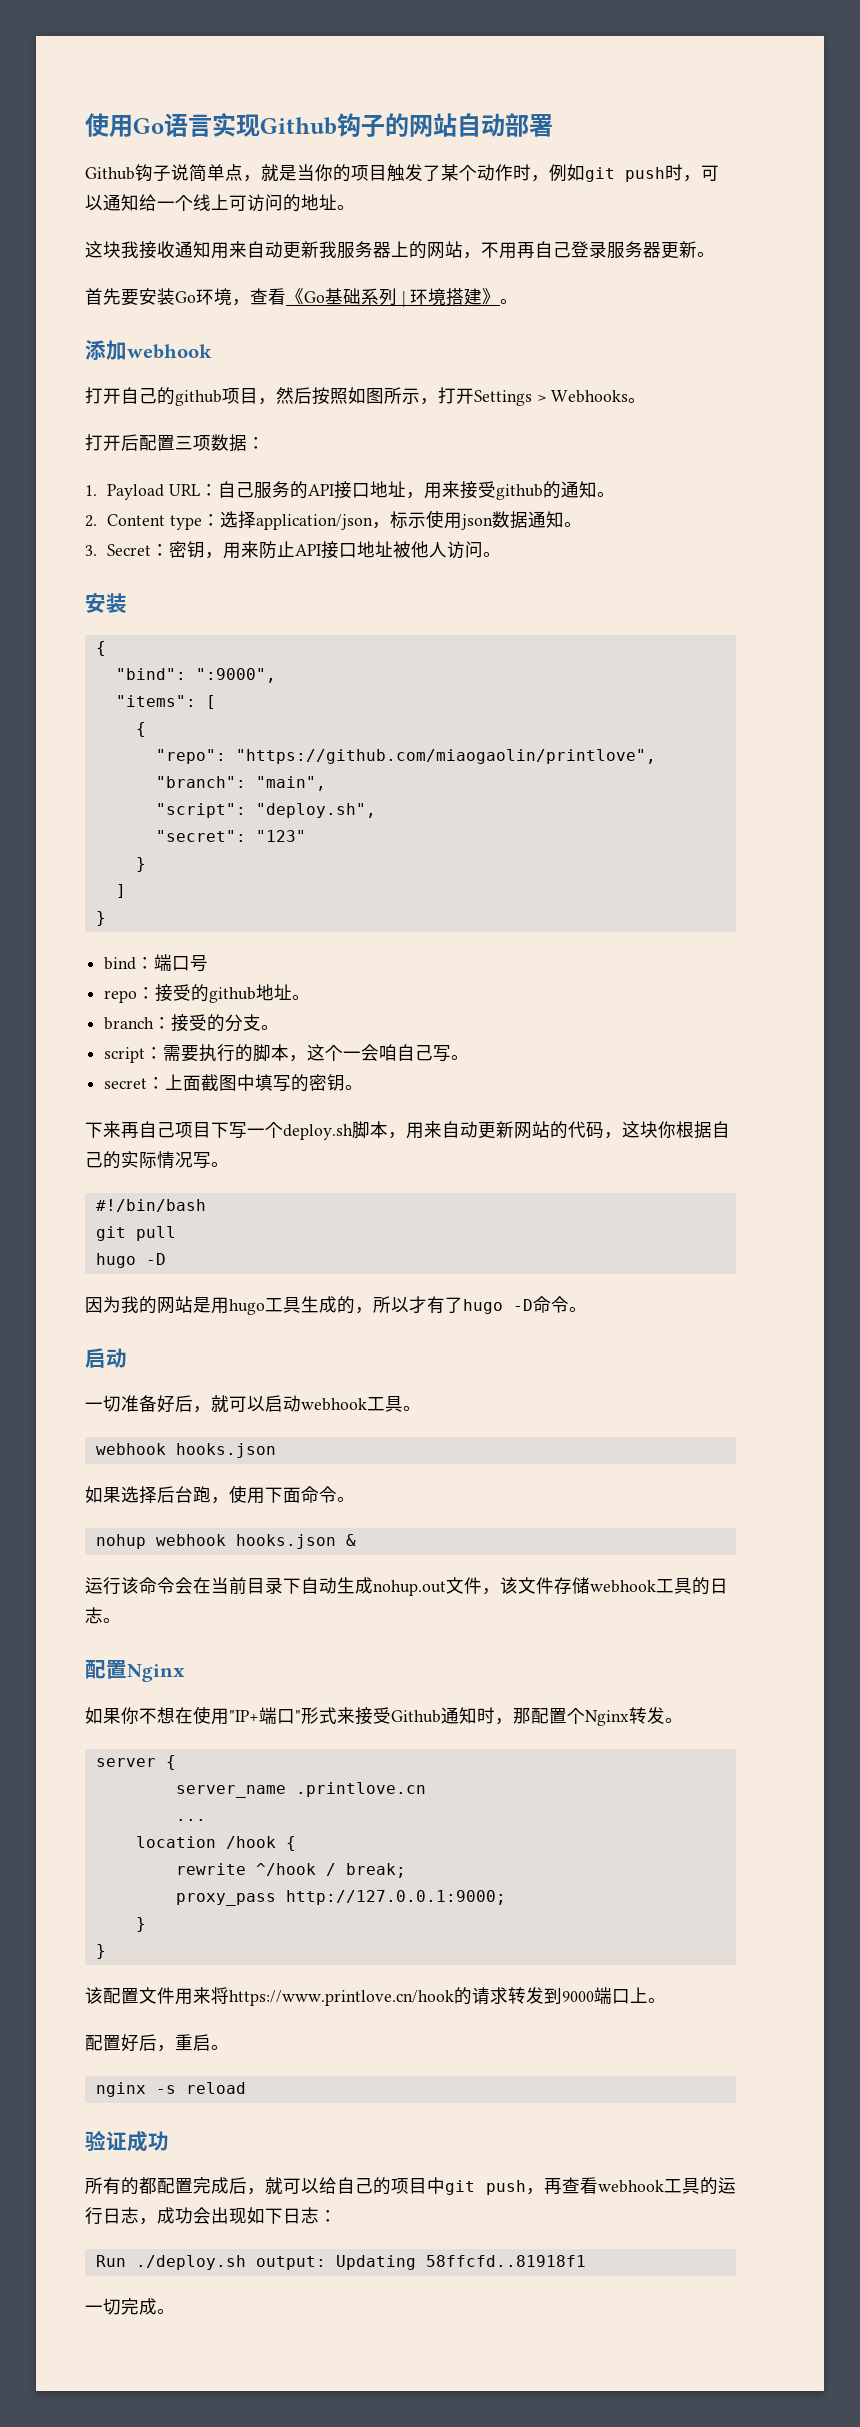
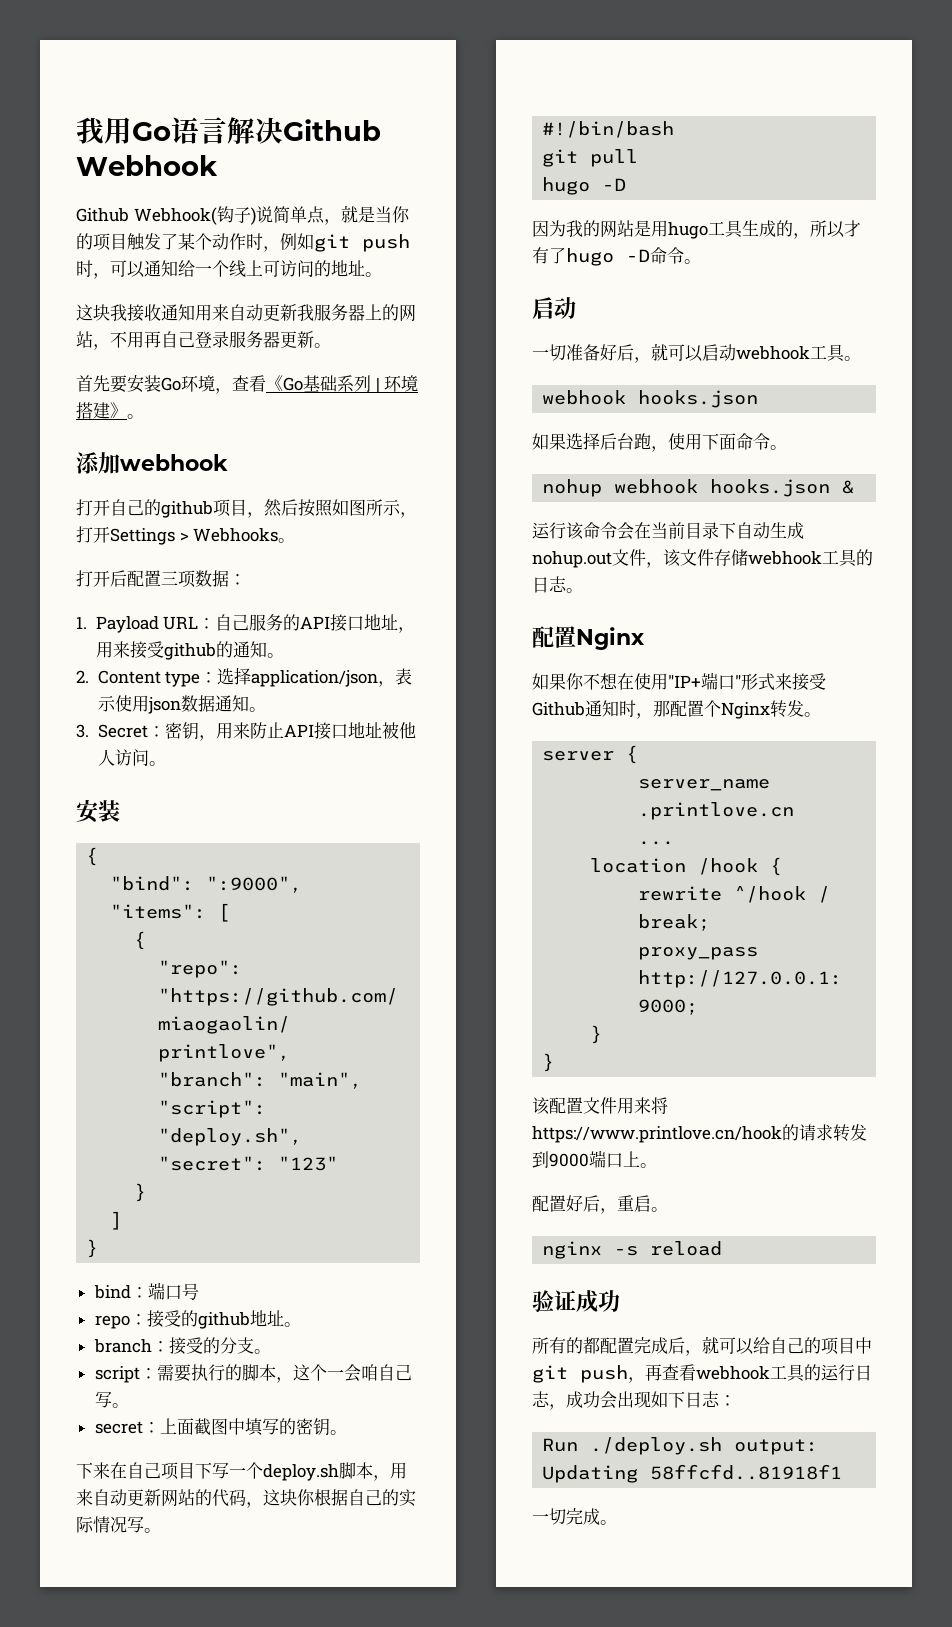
- 使用Go语言实现Github钩子的网站自动部署
- Github钩子说简单点，就是当你的项目触发了某个动作时，例如git push时，可以通知给一个线上可访问的地址。
+ 我用Go语言解决Github Webhook
+ Github Webhook(钩子)说简单点，就是当你的项目触发了某个动作时，例如git push时，可以通知给一个线上可访问的地址。
- 2. Content type：选择application/json，标示使用json数据通知。
+ 2. Content type：选择application/json，表示使用json数据通知。
- 下来再自己项目下写一个deploy.sh脚本，用来自动更新网站的代码，这块你根据自己的实际情况写。
+ 下来在自己项目下写一个deploy.sh脚本，用来自动更新网站的代码，这块你根据自己的实际情况写。

